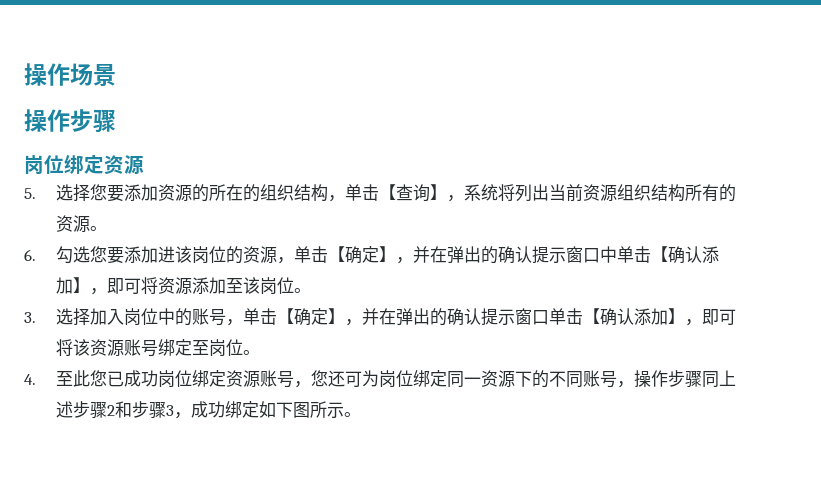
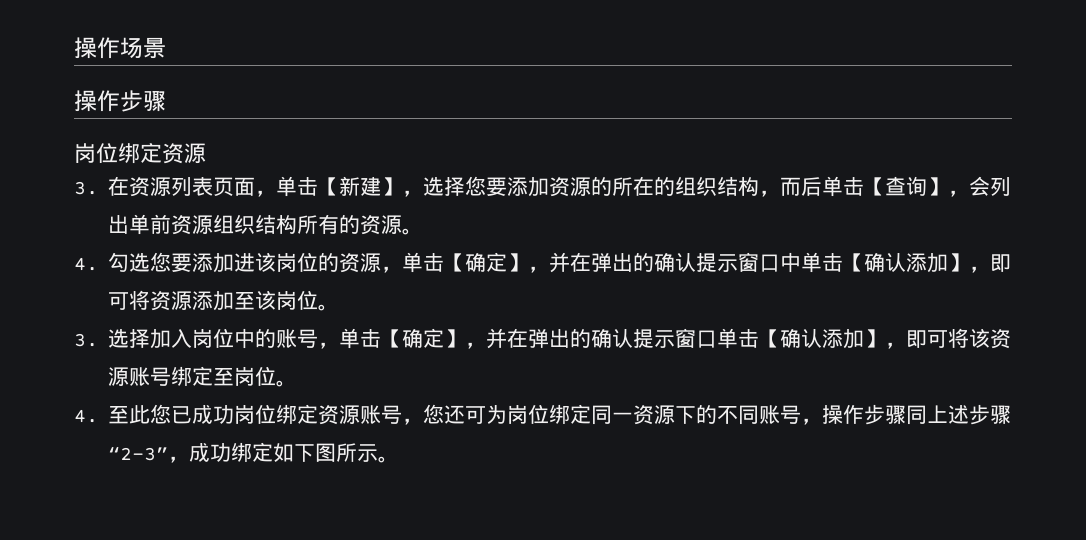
- 5.选择您要添加资源的所在的组织结构，单击【查询】，系统将列出当前资源组织结构所有的资源。
+ 3.在资源列表页面，单击【新建】，选择您要添加资源的所在的组织结构，而后单击【查询】，会列出单前资源组织结构所有的资源。
- 6.勾选您要添加进该岗位的资源，单击【确定】，并在弹出的确认提示窗口中单击【确认添加】，即可将资源添加至该岗位。
+ 4.勾选您要添加进该岗位的资源，单击【确定】，并在弹出的确认提示窗口中单击【确认添加】，即可将资源添加至该岗位。
- 4.至此您已成功岗位绑定资源账号，您还可为岗位绑定同一资源下的不同账号，操作步骤同上述步骤2和步骤3，成功绑定如下图所示。
+ 4.至此您已成功岗位绑定资源账号，您还可为岗位绑定同一资源下的不同账号，操作步骤同上述步骤“2-3”，成功绑定如下图所示。

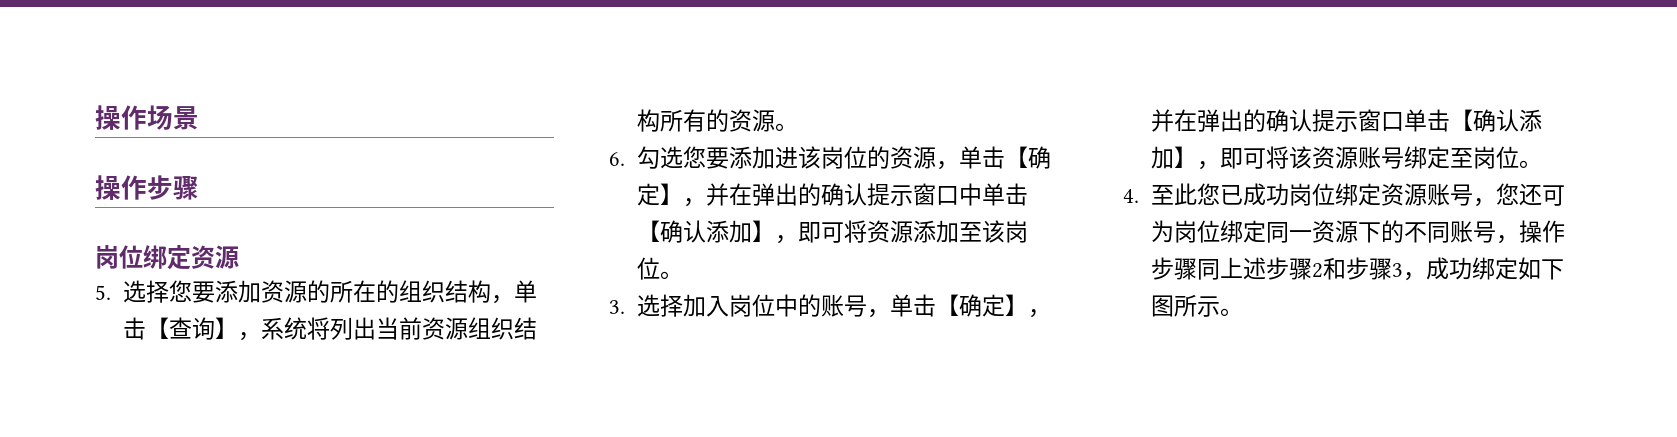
- 3.在资源列表页面，单击【新建】，选择您要添加资源的所在的组织结构，而后单击【查询】，会列出单前资源组织结构所有的资源。
+ 5.选择您要添加资源的所在的组织结构，单击【查询】，系统将列出当前资源组织结构所有的资源。
- 4.勾选您要添加进该岗位的资源，单击【确定】，并在弹出的确认提示窗口中单击【确认添加】，即可将资源添加至该岗位。
+ 6.勾选您要添加进该岗位的资源，单击【确定】，并在弹出的确认提示窗口中单击【确认添加】，即可将资源添加至该岗位。
- 4.至此您已成功岗位绑定资源账号，您还可为岗位绑定同一资源下的不同账号，操作步骤同上述步骤“2-3”，成功绑定如下图所示。
+ 4.至此您已成功岗位绑定资源账号，您还可为岗位绑定同一资源下的不同账号，操作步骤同上述步骤2和步骤3，成功绑定如下图所示。

